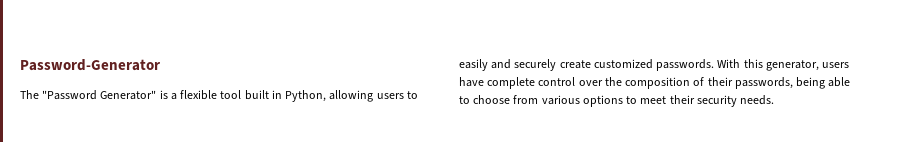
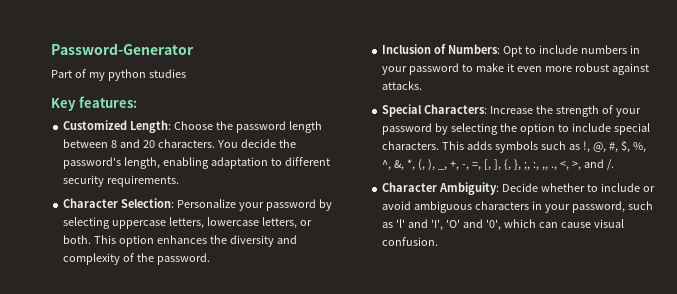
- The "Password Generator" is a flexible tool built in Python, allowing users to easily and securely create customized passwords. With this generator, users have complete control over the composition of their passwords, being able to choose from various options to meet their security needs.
+ Part of my python studies
+ Key features:
+ Customized Length: Choose the password length between 8 and 20 characters. You decide the password's length, enabling adaptation to different security requirements.
+ Character Selection: Personalize your password by selecting uppercase letters, lowercase letters, or both. This option enhances the diversity and complexity of the password.
+ Inclusion of Numbers: Opt to include numbers in your password to make it even more robust against attacks.
+ Special Characters: Increase the strength of your password by selecting the option to include special characters. This adds symbols such as !, @, #, $, %, ^, &, *, (, ), _, +, -, =, [, ], {, }, ;, :, ,, ., <, >, and /.
+ Character Ambiguity: Decide whether to include or avoid ambiguous characters in your password, such as 'l' and 'I', 'O' and '0', which can cause visual confusion.

